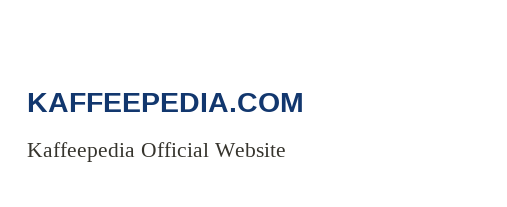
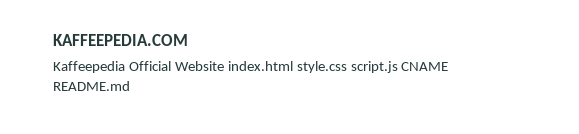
- Kaffeepedia Official Website
+ Kaffeepedia Official Website index.html style.css script.js CNAME README.md

